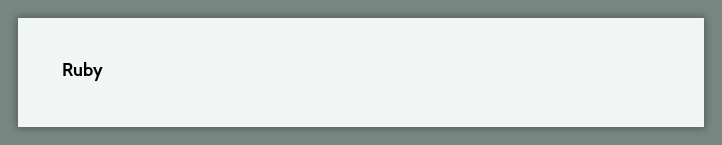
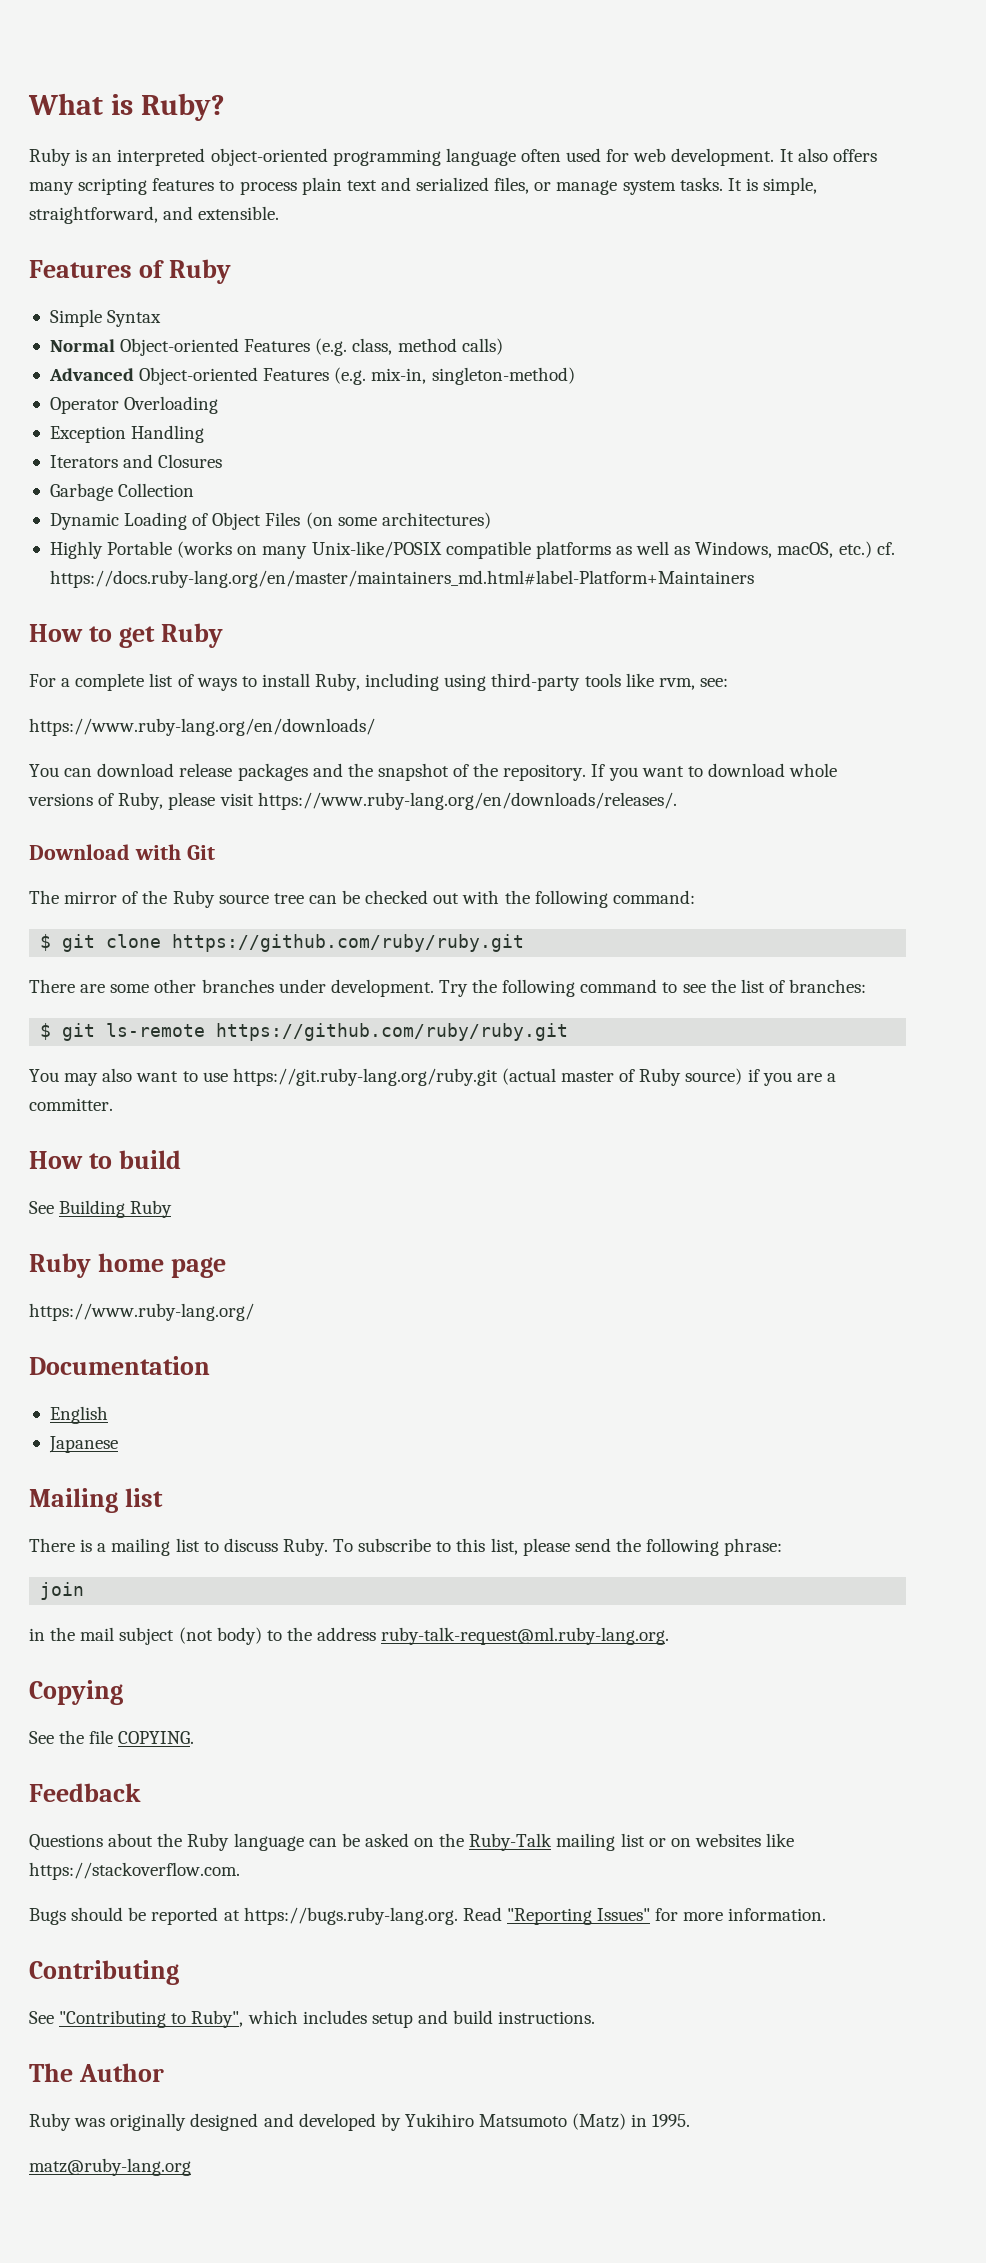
- Ruby
+ What is Ruby?
+ Ruby is an interpreted object-oriented programming language often used for web development. It also offers many scripting features to process plain text and serialized files, or manage system tasks. It is simple, straightforward, and extensible.
+ Features of Ruby
+ Simple Syntax
+ Normal Object-oriented Features (e.g. class, method calls)
+ Advanced Object-oriented Features (e.g. mix-in, singleton-method)
+ Operator Overloading
+ Exception Handling
+ Iterators and Closures
+ Garbage Collection
+ Dynamic Loading of Object Files (on some architectures)
+ Highly Portable (works on many Unix-like/POSIX compatible platforms as well as Windows, macOS, etc.) cf. https://docs.ruby-lang.org/en/master/maintainers_md.html#label-Platform+Maintainers
+ How to get Ruby
+ For a complete list of ways to install Ruby, including using third-party tools like rvm, see:
+ https://www.ruby-lang.org/en/downloads/
+ You can download release packages and the snapshot of the repository. If you want to download whole versions of Ruby, please visit https://www.ruby-lang.org/en/downloads/releases/.
+ Download with Git
+ The mirror of the Ruby source tree can be checked out with the following command:
+ $ git clone https://github.com/ruby/ruby.git
+ There are some other branches under development. Try the following command to see the list of branches:
+ $ git ls-remote https://github.com/ruby/ruby.git
+ You may also want to use https://git.ruby-lang.org/ruby.git (actual master of Ruby source) if you are a committer.
+ How to build
+ See Building Ruby
+ Ruby home page
+ https://www.ruby-lang.org/
+ Documentation
+ English
+ Japanese
+ Mailing list
+ There is a mailing list to discuss Ruby. To subscribe to this list, please send the following phrase:
+ join
+ in the mail subject (not body) to the address ruby-talk-request@ml.ruby-lang.org.
+ Copying
+ See the file COPYING.
+ Feedback
+ Questions about the Ruby language can be asked on the Ruby-Talk mailing list or on websites like https://stackoverflow.com.
+ Bugs should be reported at https://bugs.ruby-lang.org. Read "Reporting Issues" for more information.
+ Contributing
+ See "Contributing to Ruby", which includes setup and build instructions.
+ The Author
+ Ruby was originally designed and developed by Yukihiro Matsumoto (Matz) in 1995.
+ matz@ruby-lang.org

